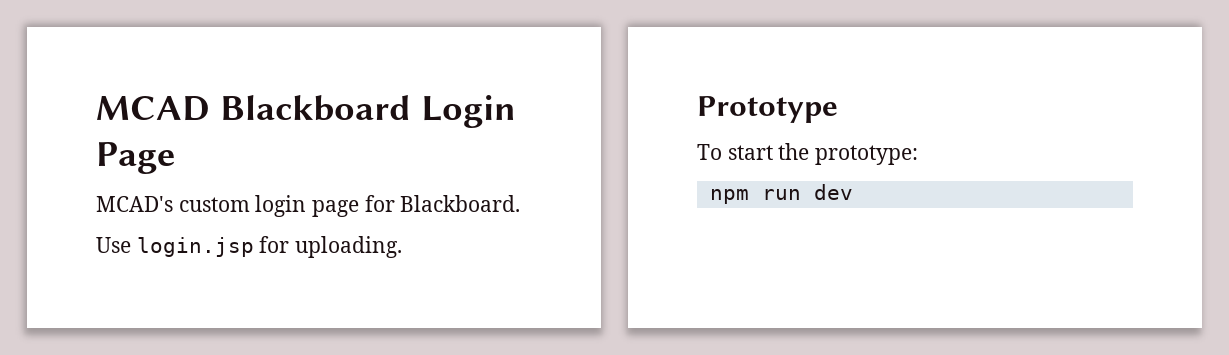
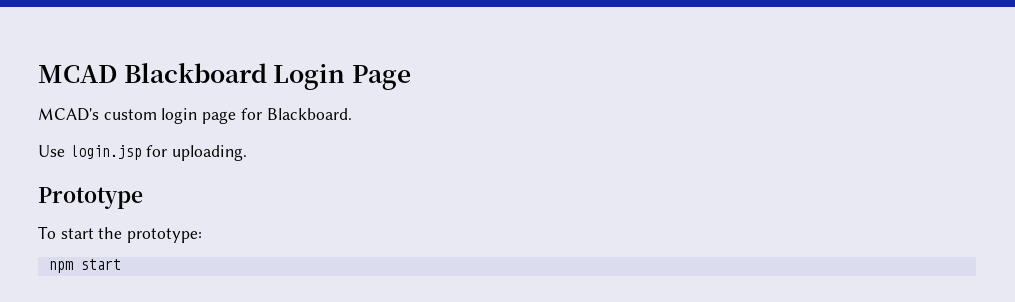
- npm run dev
+ npm start

